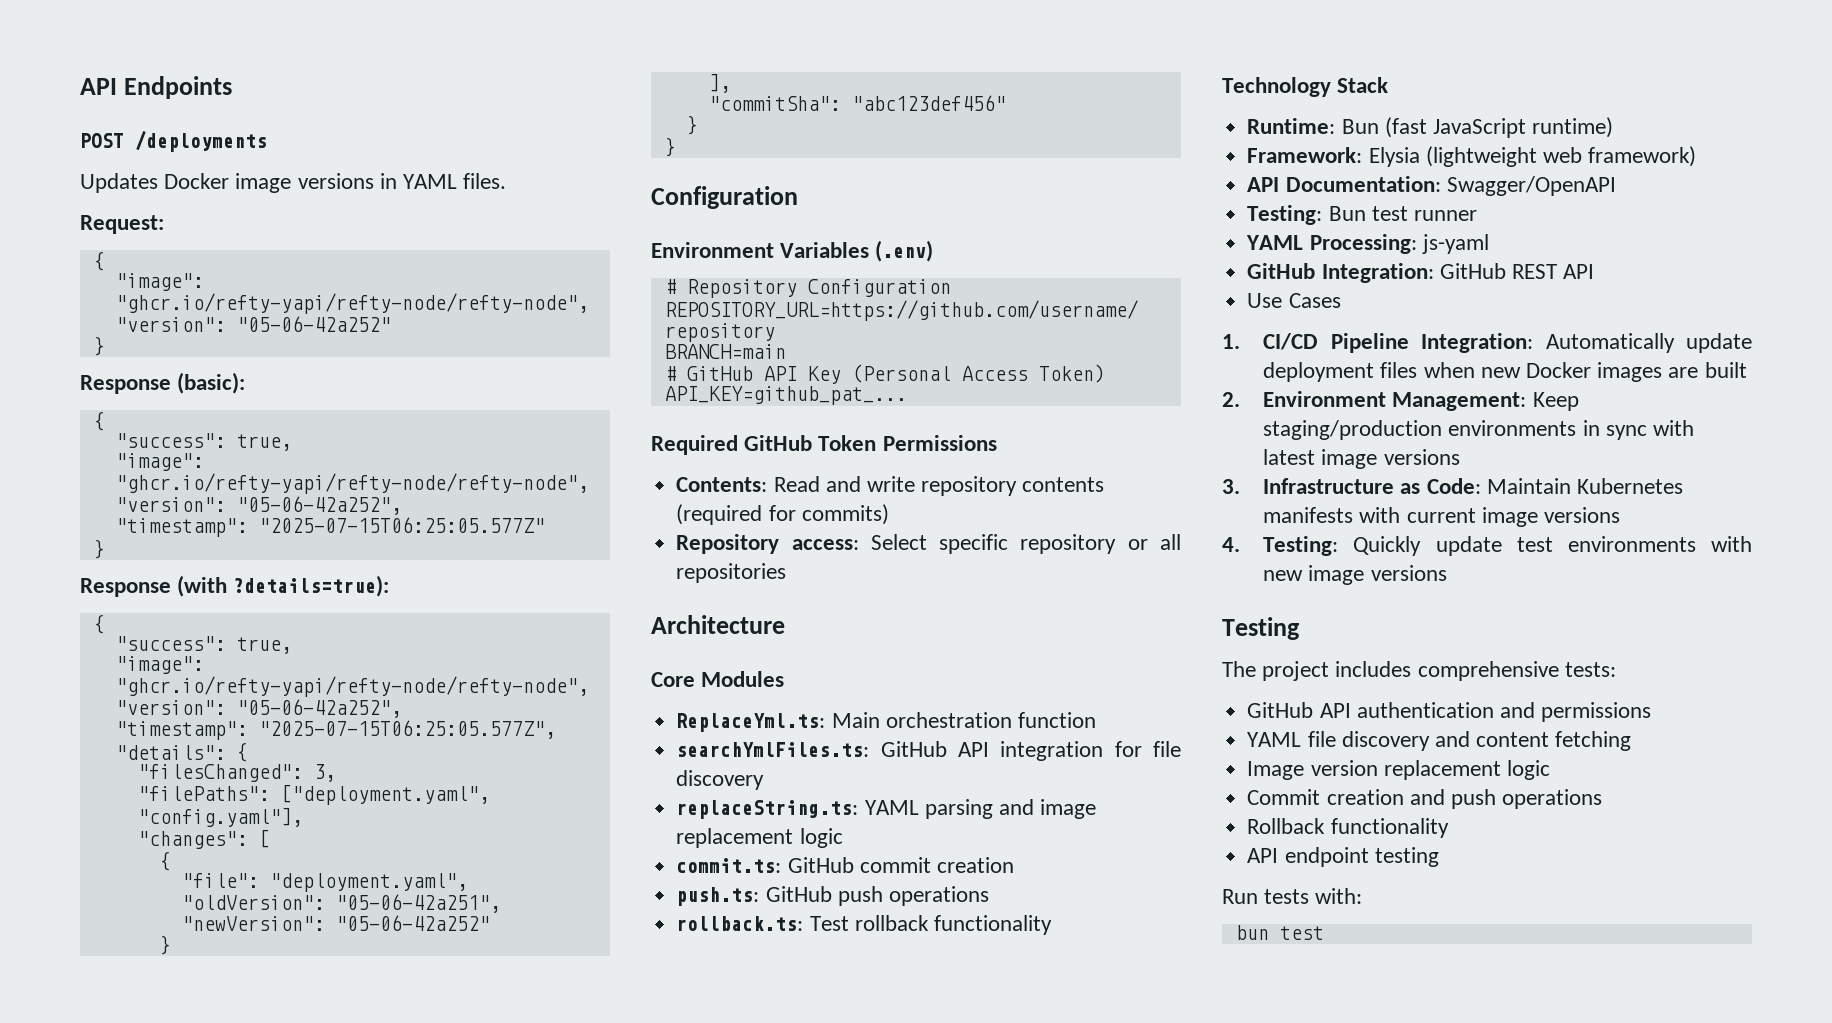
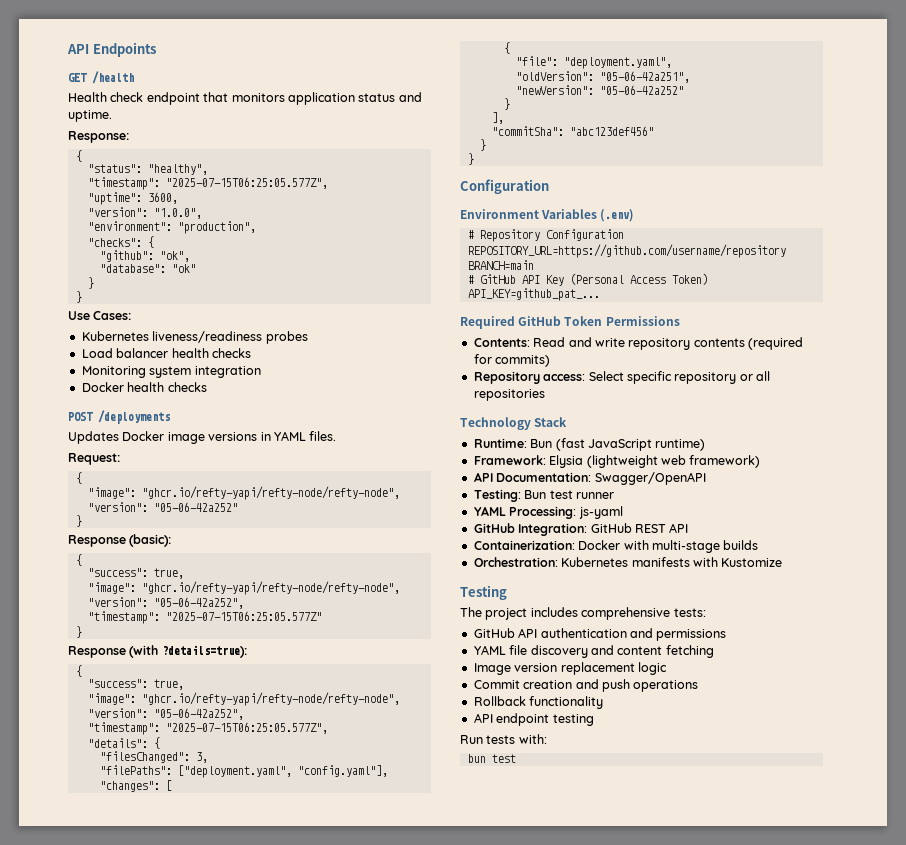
+ GET /health
+ Health check endpoint that monitors application status and uptime.
+ Response:
+ {
+ "status": "healthy",
+ "timestamp": "2025-07-15T06:25:05.577Z",
+ "uptime": 3600,
+ "version": "1.0.0",
+ "environment": "production",
+ "checks": {
+ "github": "ok",
+ "database": "ok"
+ }
+ }
+ Use Cases:
+ Kubernetes liveness/readiness probes
+ Load balancer health checks
+ Monitoring system integration
+ Docker health checks
- Architecture
- Core Modules
- ReplaceYml.ts: Main orchestration function
- searchYmlFiles.ts: GitHub API integration for file discovery
- replaceString.ts: YAML parsing and image replacement logic
- commit.ts: GitHub commit creation
- push.ts: GitHub push operations
- rollback.ts: Test rollback functionality
- Use Cases
- 1. CI/CD Pipeline Integration: Automatically update deployment files when new Docker images are built
- 2. Environment Management: Keep staging/production environments in sync with latest image versions
- 3. Infrastructure as Code: Maintain Kubernetes manifests with current image versions
- 4. Testing: Quickly update test environments with new image versions
+ Containerization: Docker with multi-stage builds
+ Orchestration: Kubernetes manifests with Kustomize

